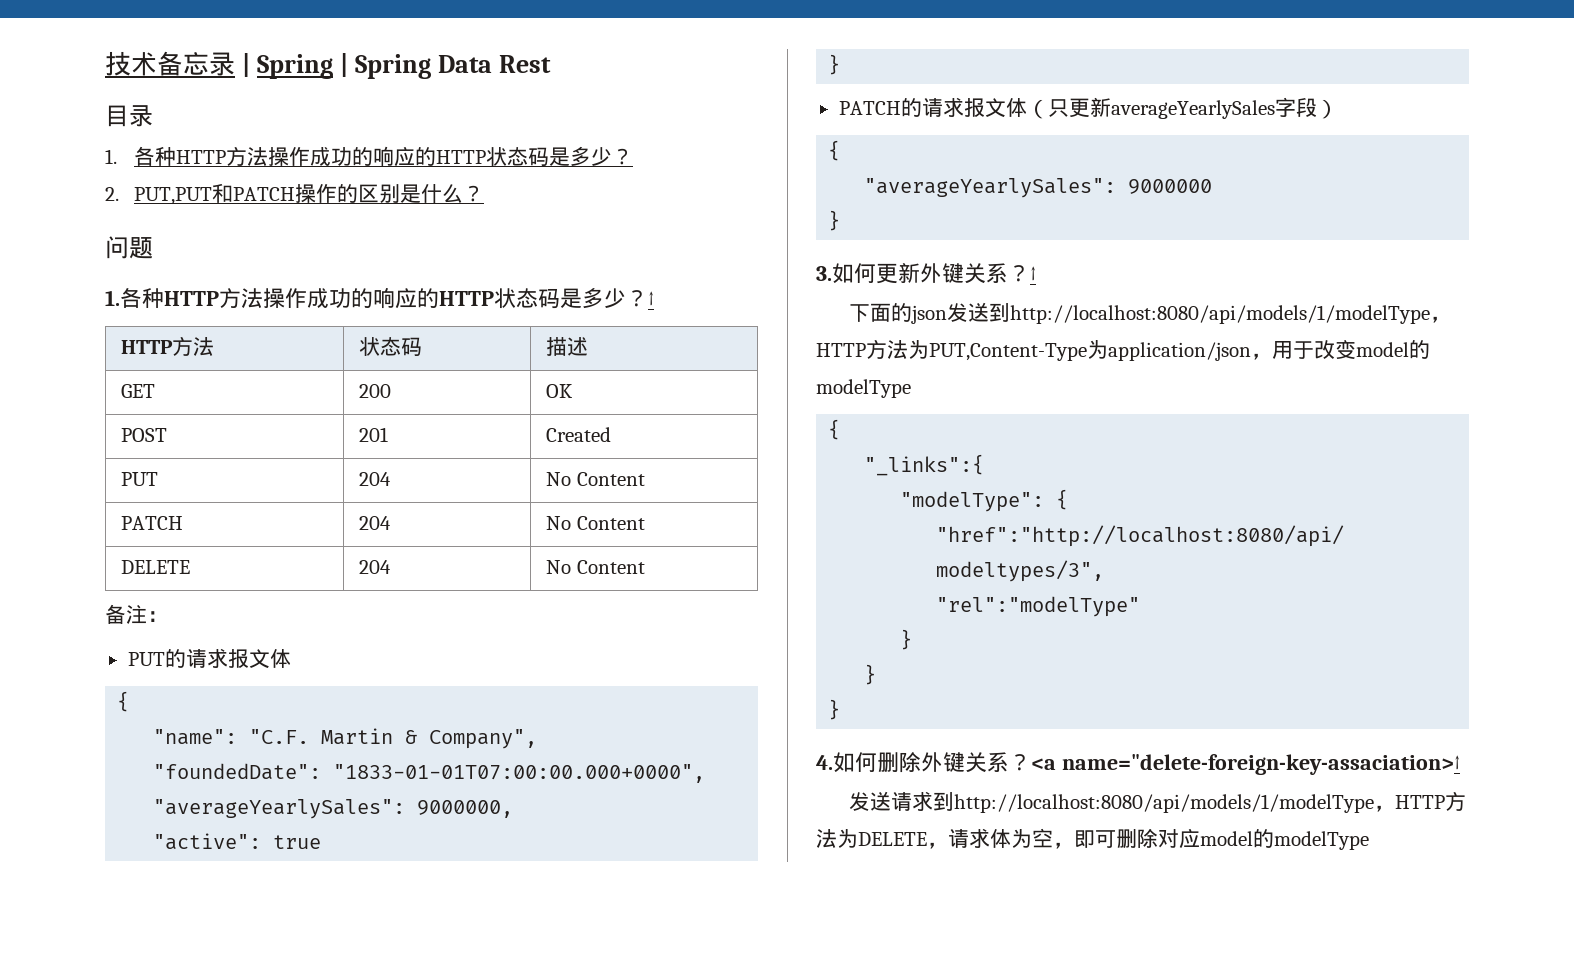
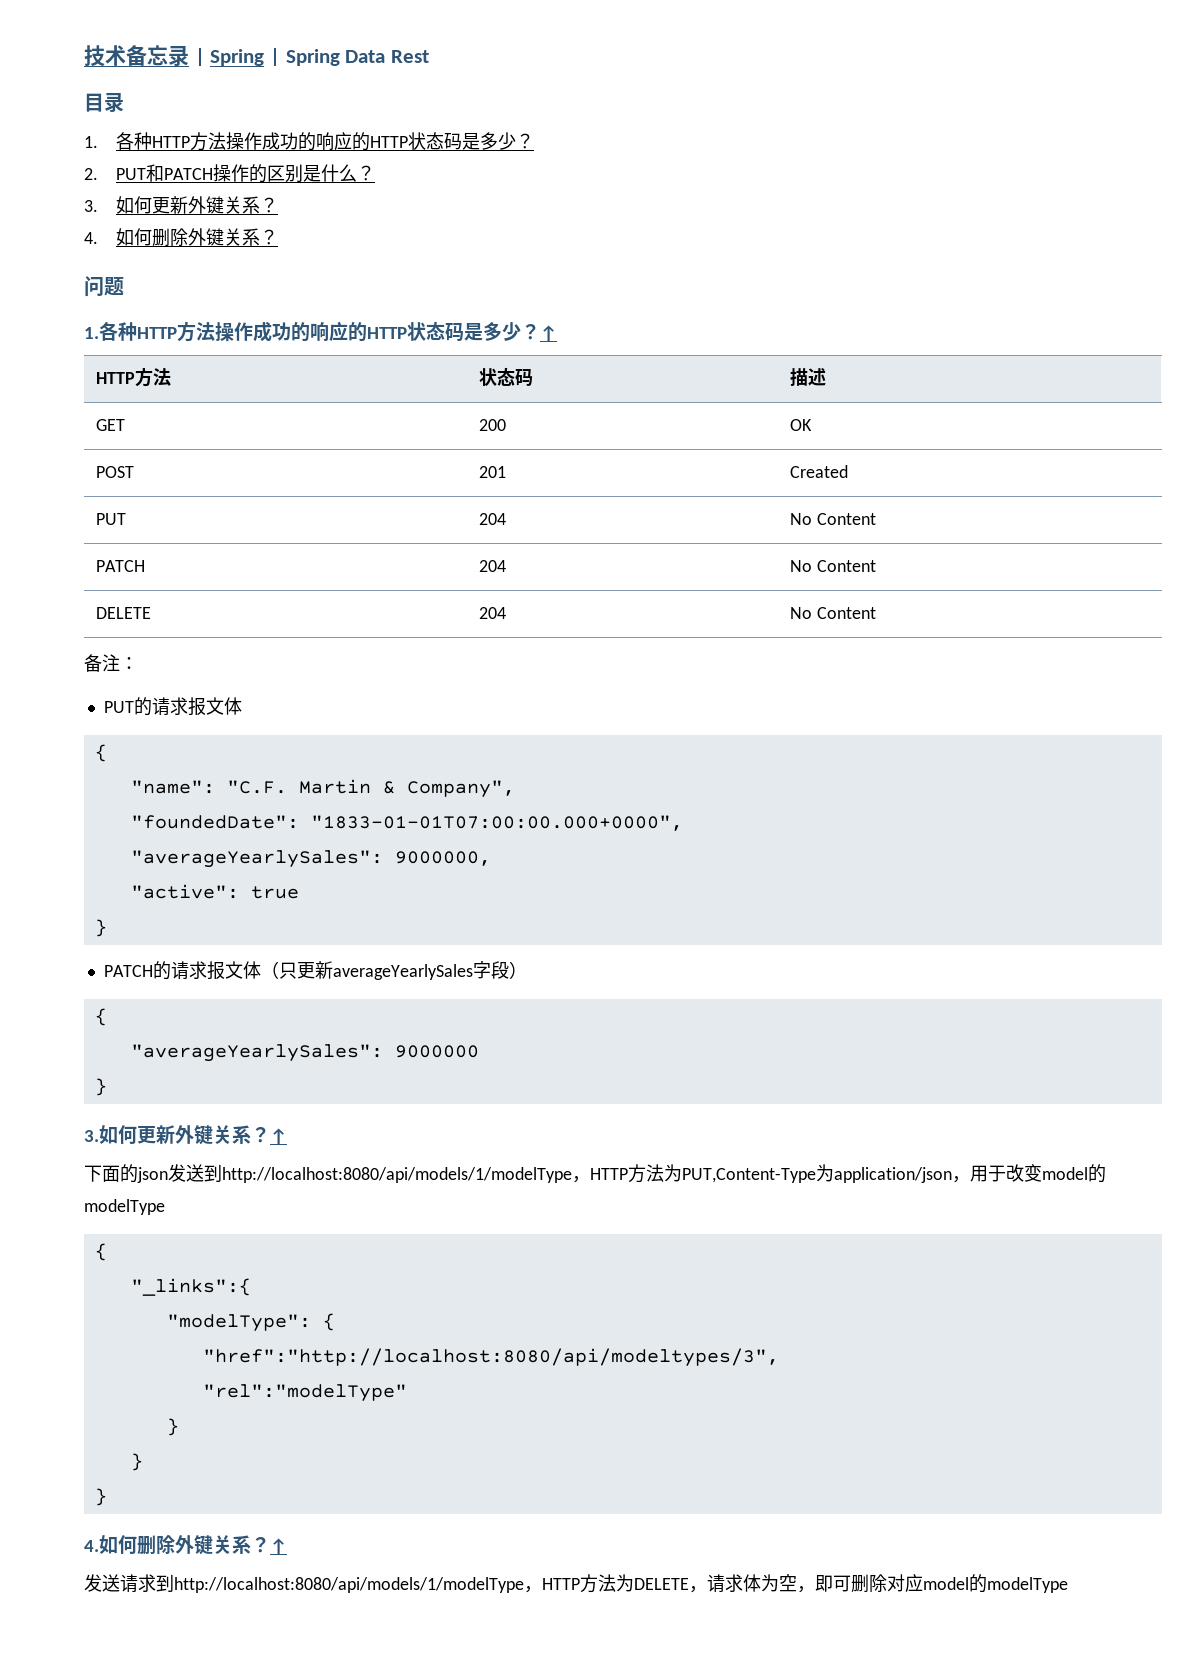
- 2. PUT,PUT和PATCH操作的区别是什么？
+ 2. PUT和PATCH操作的区别是什么？
+ 3.如何更新外键关系？
+ 4.如何删除外键关系？
- 4.如何删除外键关系？<a name="delete-foreign-key-assaciation>↑
+ 4.如何删除外键关系？↑

